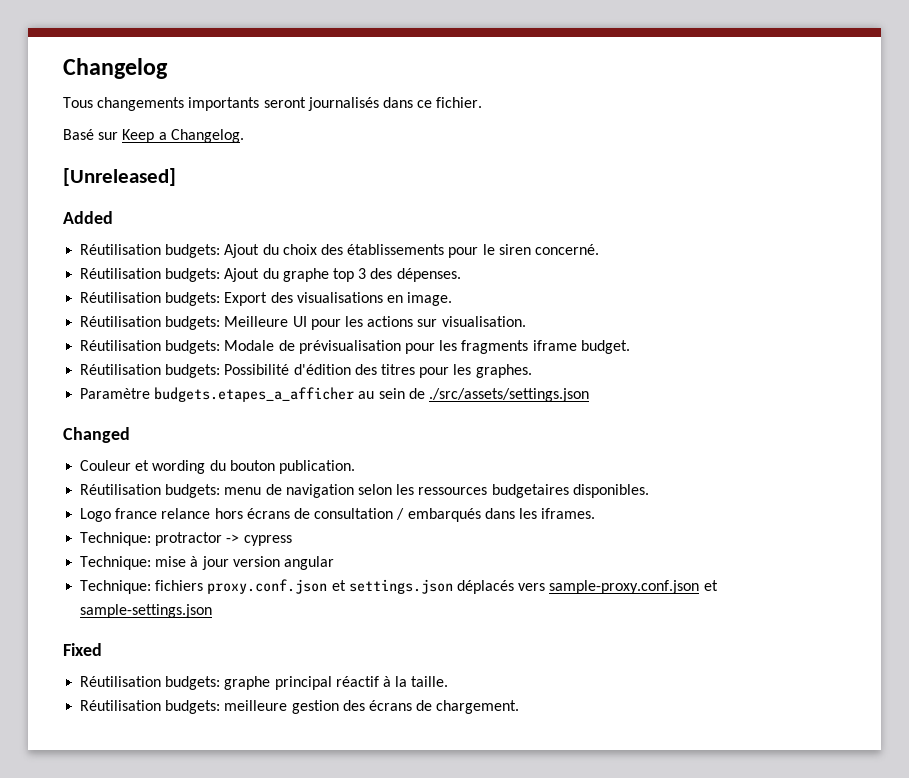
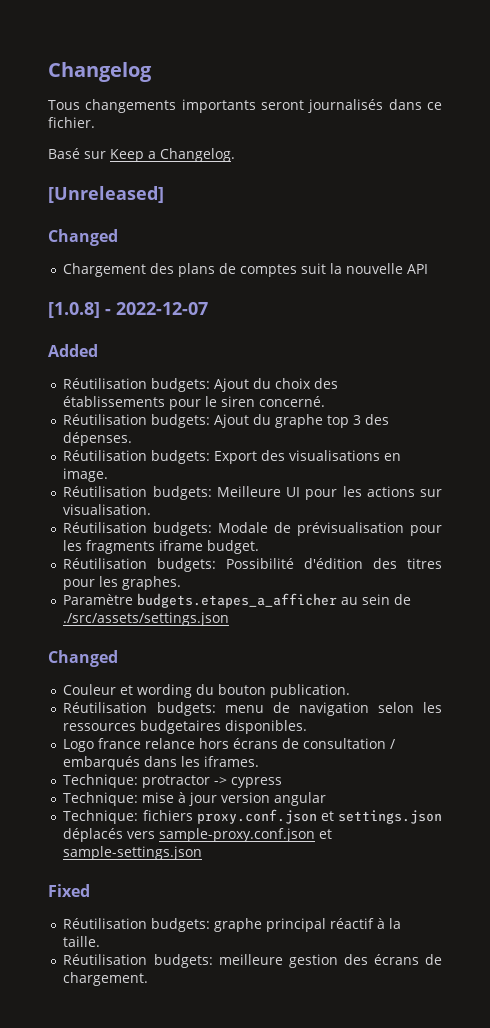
  [Unreleased]
+ Changed
+ Chargement des plans de comptes suit la nouvelle API
+ [1.0.8] - 2022-12-07

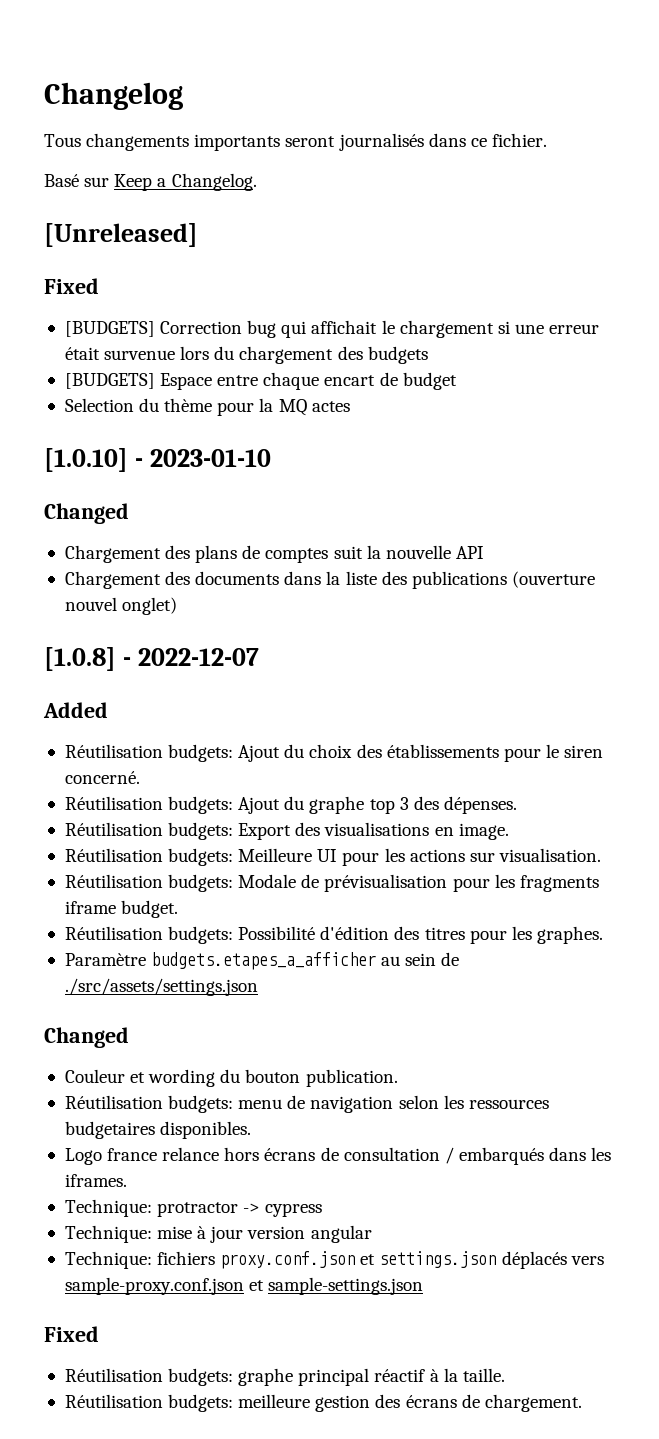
  [Unreleased]
+ Fixed
+ [BUDGETS] Correction bug qui affichait le chargement si une erreur était survenue lors du chargement des budgets
+ [BUDGETS] Espace entre chaque encart de budget
+ Selection du thème pour la MQ actes
+ [1.0.10] - 2023-01-10
+ Chargement des documents dans la liste des publications (ouverture nouvel onglet)

